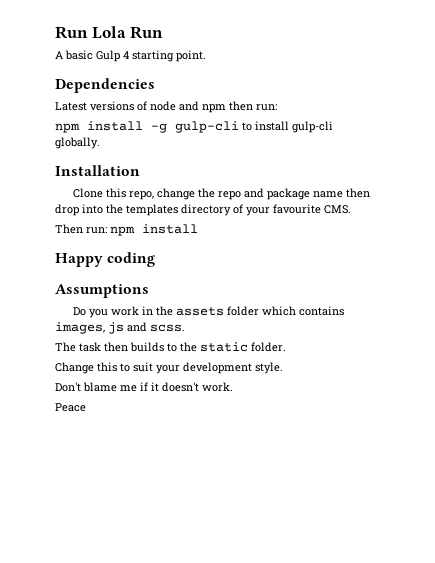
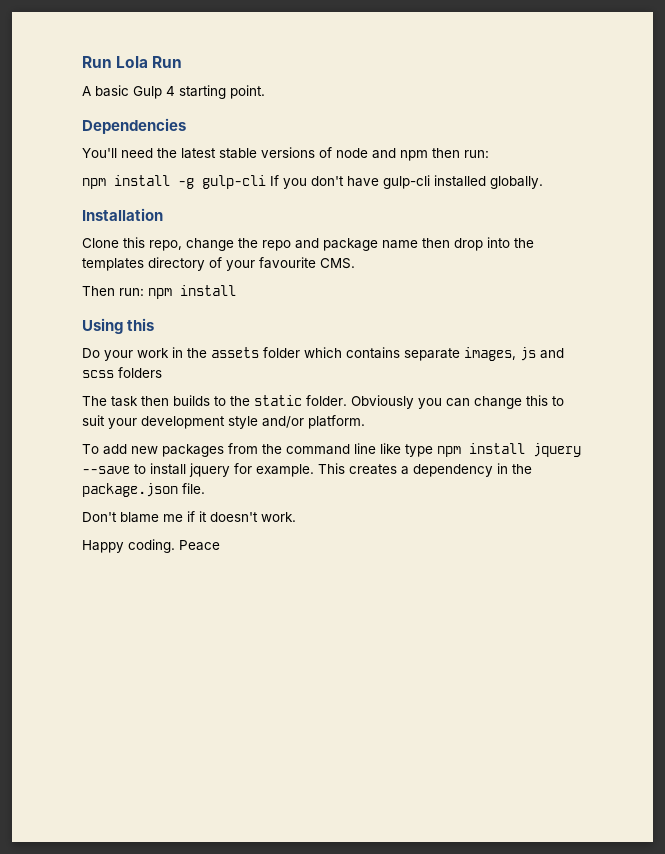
- Latest versions of node and npm then run:
+ You'll need the latest stable versions of node and npm then run:
- npm install -g gulp-cli to install gulp-cli globally.
+ npm install -g gulp-cli If you don't have gulp-cli installed globally.
- Happy coding
- Assumptions
+ Using this
- Do you work in the assets folder which contains images, js and scss.
+ Do your work in the assets folder which contains separate images, js and scss folders
- The task then builds to the static folder.
- Change this to suit your development style.
+ The task then builds to the static folder. Obviously you can change this to suit your development style and/or platform.
+ To add new packages from the command line like type npm install jquery --save to install jquery for example. This creates a dependency in the package.json file.
+ Happy coding.

